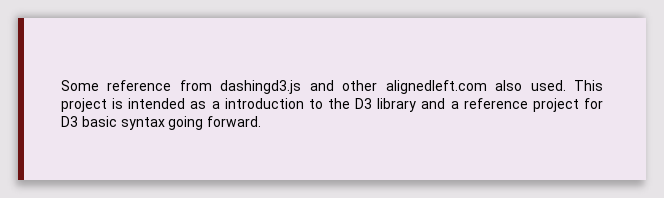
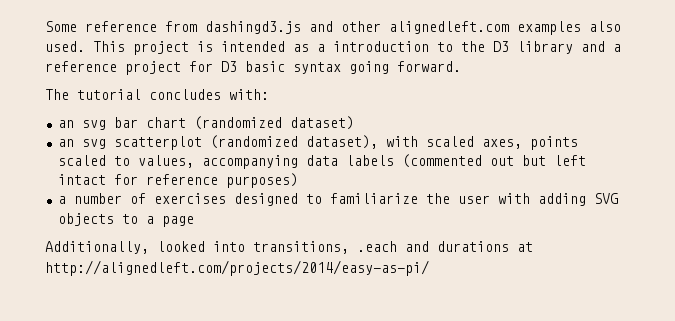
- Some reference from dashingd3.js and other alignedleft.com also used.
+ Some reference from dashingd3.js and other alignedleft.com examples also used.
+ The tutorial concludes with:
+ an svg bar chart (randomized dataset)
+ an svg scatterplot (randomized dataset), with scaled axes, points scaled to values, accompanying data labels (commented out but left intact for reference purposes)
+ a number of exercises designed to familiarize the user with adding SVG objects to a page
+ Additionally, looked into transitions, .each and durations at http://alignedleft.com/projects/2014/easy-as-pi/

